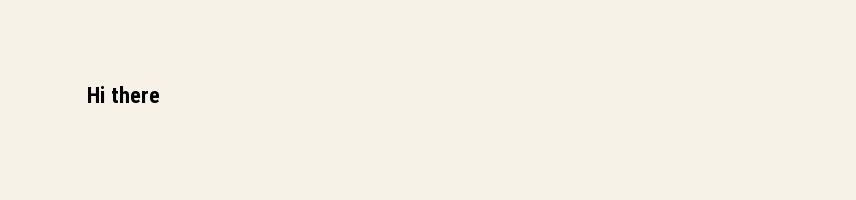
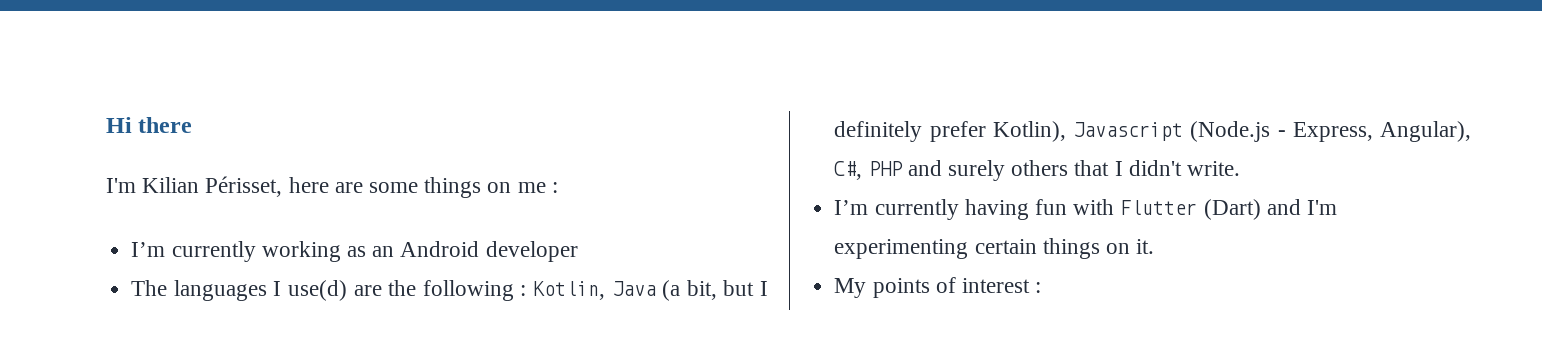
+ I'm Kilian Périsset, here are some things on me :
+ I’m currently working as an Android developer
+ The languages I use(d) are the following : Kotlin, Java (a bit, but I definitely prefer Kotlin), Javascript (Node.js - Express, Angular), C#, PHP and surely others that I didn't write.
+ I’m currently having fun with Flutter (Dart) and I'm experimenting certain things on it.
+ My points of interest :

